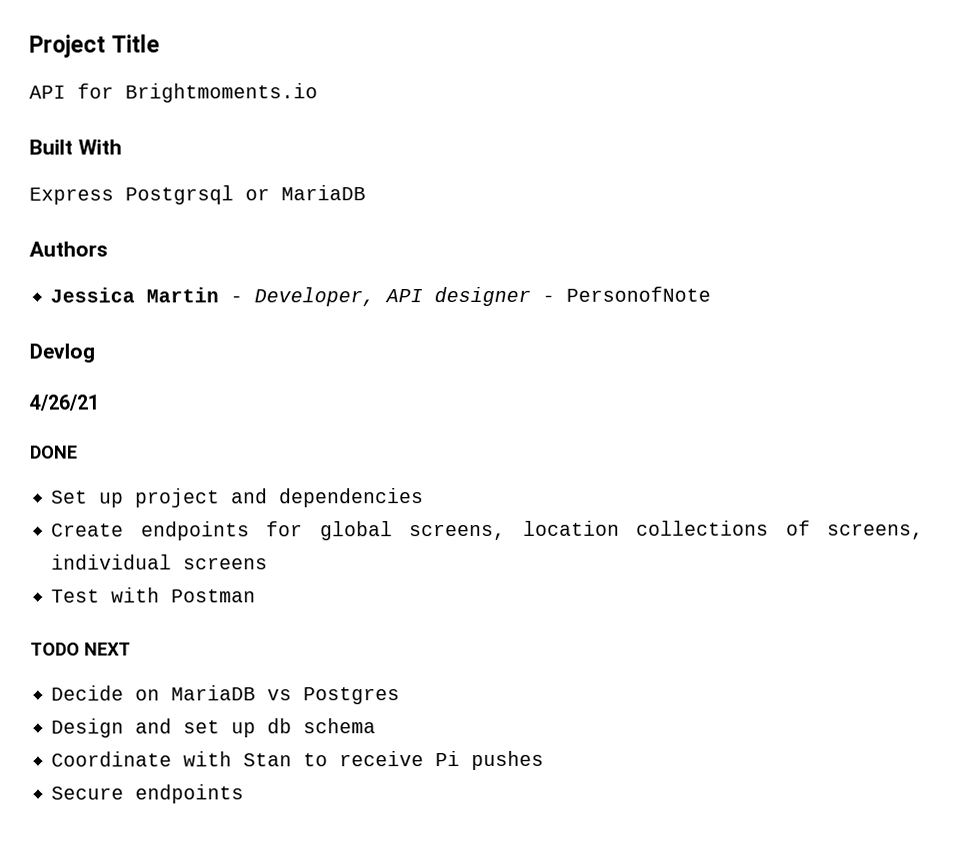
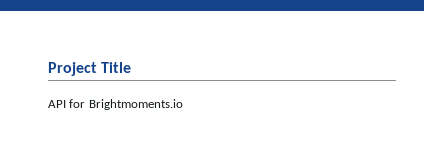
- Built With
- Express Postgrsql or MariaDB
- Authors
- Jessica Martin - Developer, API designer - PersonofNote
- Devlog
- 4/26/21
- DONE
- Set up project and dependencies
- Create endpoints for global screens, location collections of screens, individual screens
- Test with Postman
- TODO NEXT
- Decide on MariaDB vs Postgres
- Design and set up db schema
- Coordinate with Stan to receive Pi pushes
- Secure endpoints

